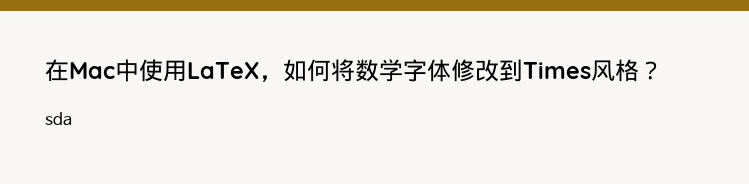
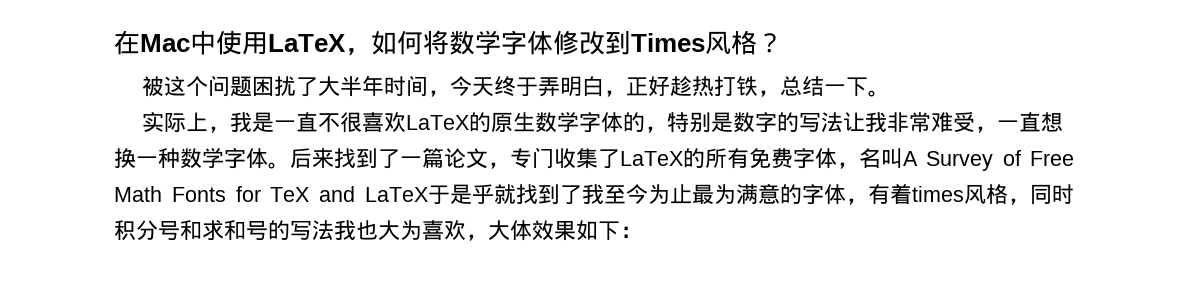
- sda
+ 被这个问题困扰了大半年时间，今天终于弄明白，正好趁热打铁，总结一下。
+ 实际上，我是一直不很喜欢LaTeX的原生数学字体的，特别是数字的写法让我非常难受，一直想换一种数学字体。后来找到了一篇论文，专门收集了LaTeX的所有免费字体，名叫A Survey of Free Math Fonts for TeX and LaTeX于是乎就找到了我至今为止最为满意的字体，有着times风格，同时积分号和求和号的写法我也大为喜欢，大体效果如下：

